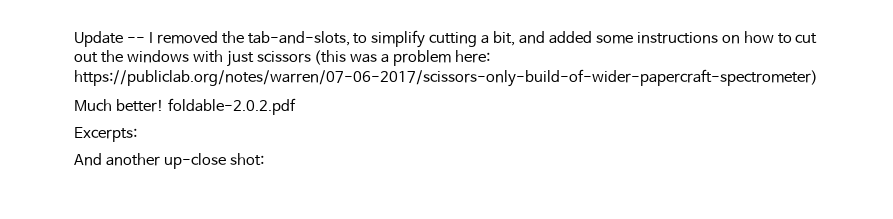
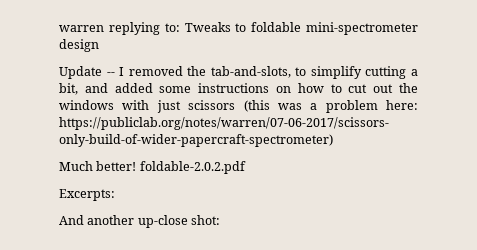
+ warren replying to: Tweaks to foldable mini-spectrometer design

